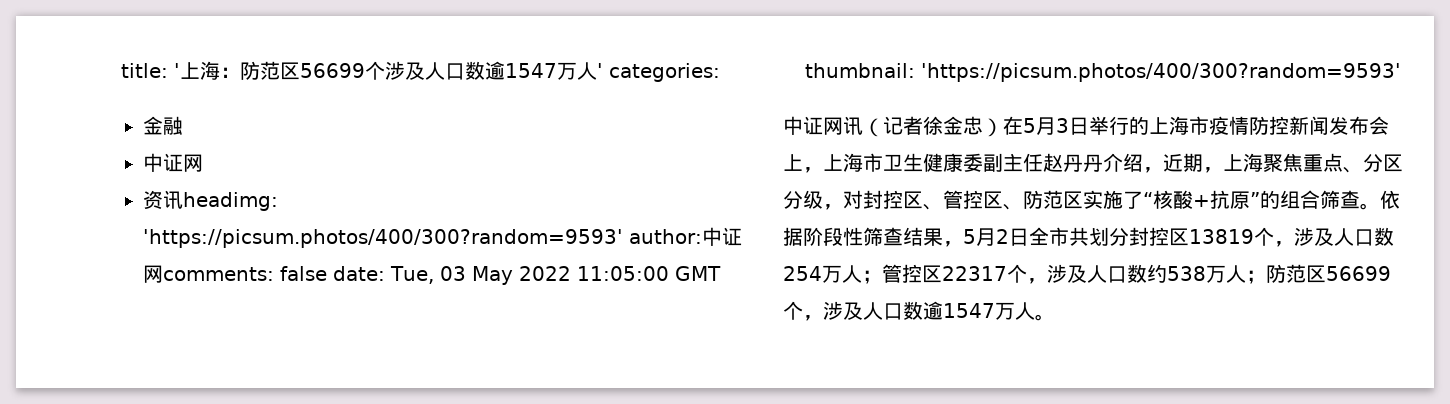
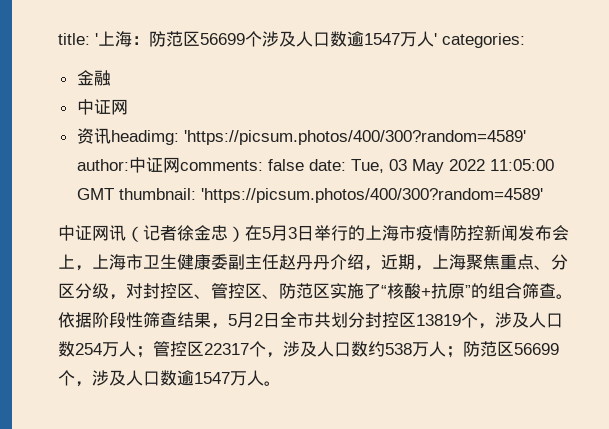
- 资讯headimg: 'https://picsum.photos/400/300?random=9593' author:中证网comments: false date: Tue, 03 May 2022 11:05:00 GMT thumbnail: 'https://picsum.photos/400/300?random=9593'
+ 资讯headimg: 'https://picsum.photos/400/300?random=4589' author:中证网comments: false date: Tue, 03 May 2022 11:05:00 GMT thumbnail: 'https://picsum.photos/400/300?random=4589'

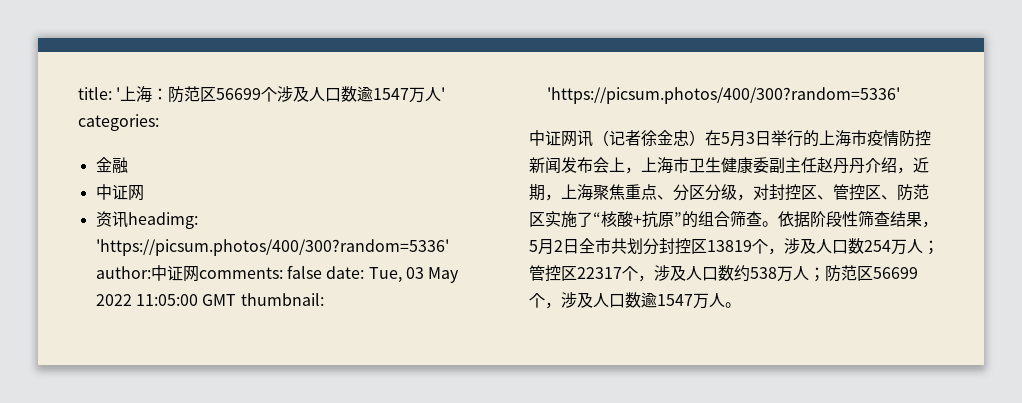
- 资讯headimg: 'https://picsum.photos/400/300?random=4589' author:中证网comments: false date: Tue, 03 May 2022 11:05:00 GMT thumbnail: 'https://picsum.photos/400/300?random=4589'
+ 资讯headimg: 'https://picsum.photos/400/300?random=5336' author:中证网comments: false date: Tue, 03 May 2022 11:05:00 GMT thumbnail: 'https://picsum.photos/400/300?random=5336'

